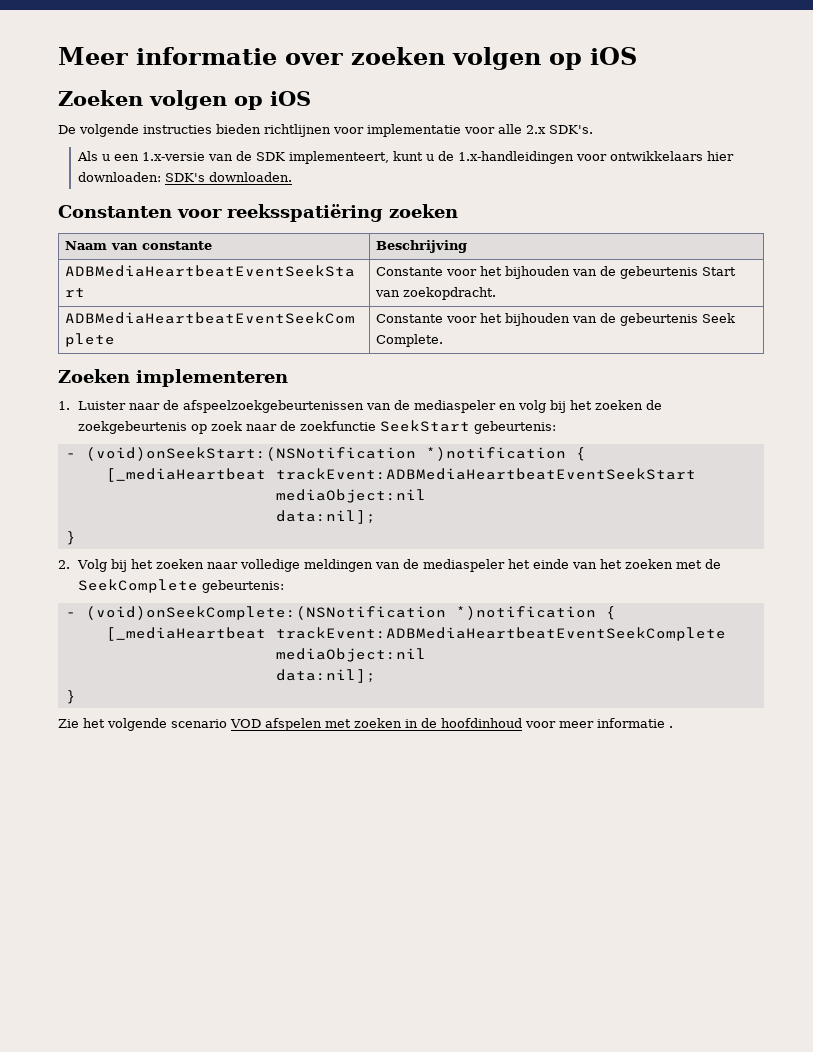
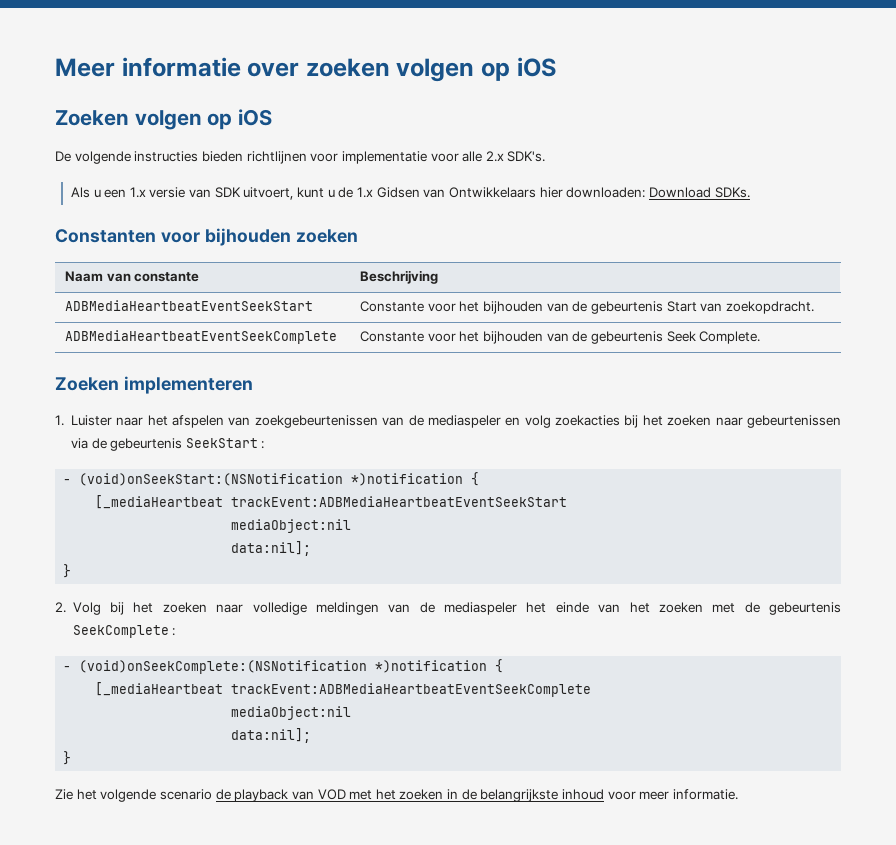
- Als u een 1.x-versie van de SDK implementeert, kunt u de 1.x-handleidingen voor ontwikkelaars hier downloaden: SDK's downloaden.
+ Als u een 1.x versie van SDK uitvoert, kunt u de 1.x Gidsen van Ontwikkelaars hier downloaden: Download SDKs.
- Constanten voor reeksspatiëring zoeken
+ Constanten voor bijhouden zoeken
- 1. Luister naar de afspeelzoekgebeurtenissen van de mediaspeler en volg bij het zoeken de zoekgebeurtenis op zoek naar de zoekfunctie SeekStart gebeurtenis:
+ 1. Luister naar het afspelen van zoekgebeurtenissen van de mediaspeler en volg zoekacties bij het zoeken naar gebeurtenissen via de gebeurtenis SeekStart :
- 2. Volg bij het zoeken naar volledige meldingen van de mediaspeler het einde van het zoeken met de SeekComplete gebeurtenis:
+ 2. Volg bij het zoeken naar volledige meldingen van de mediaspeler het einde van het zoeken met de gebeurtenis SeekComplete :
- Zie het volgende scenario VOD afspelen met zoeken in de hoofdinhoud voor meer informatie .
+ Zie het volgende scenario de playback van VOD met het zoeken in de belangrijkste inhoud voor meer informatie.

